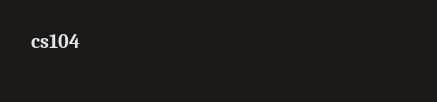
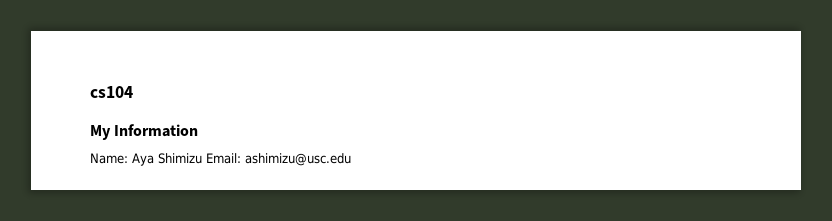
+ My Information
+ Name: Aya Shimizu Email: ashimizu@usc.edu

